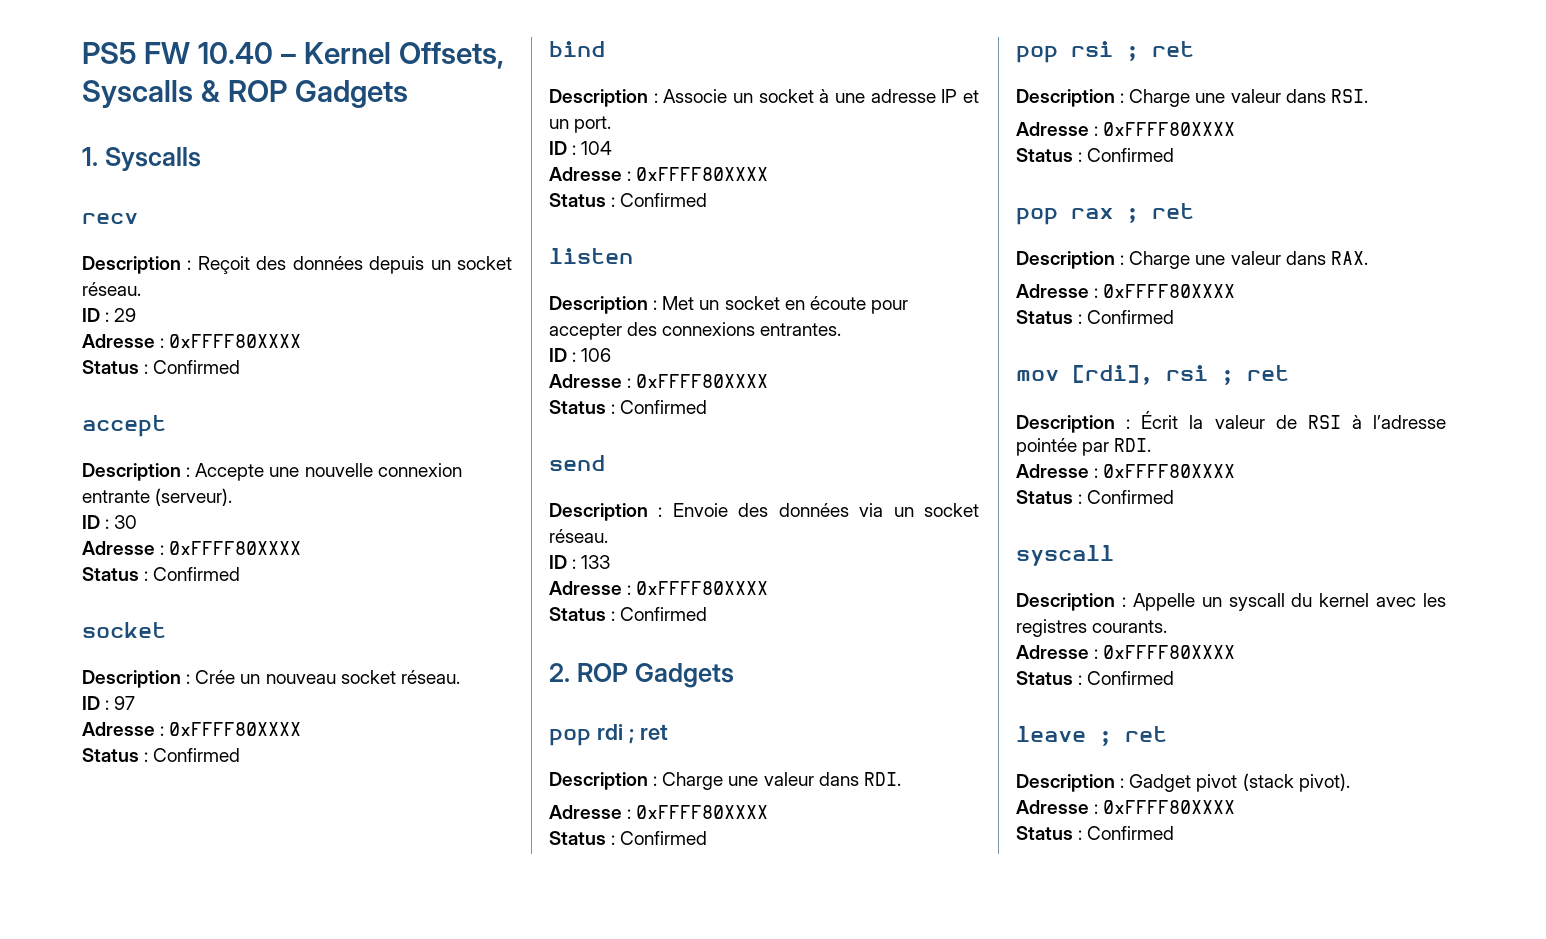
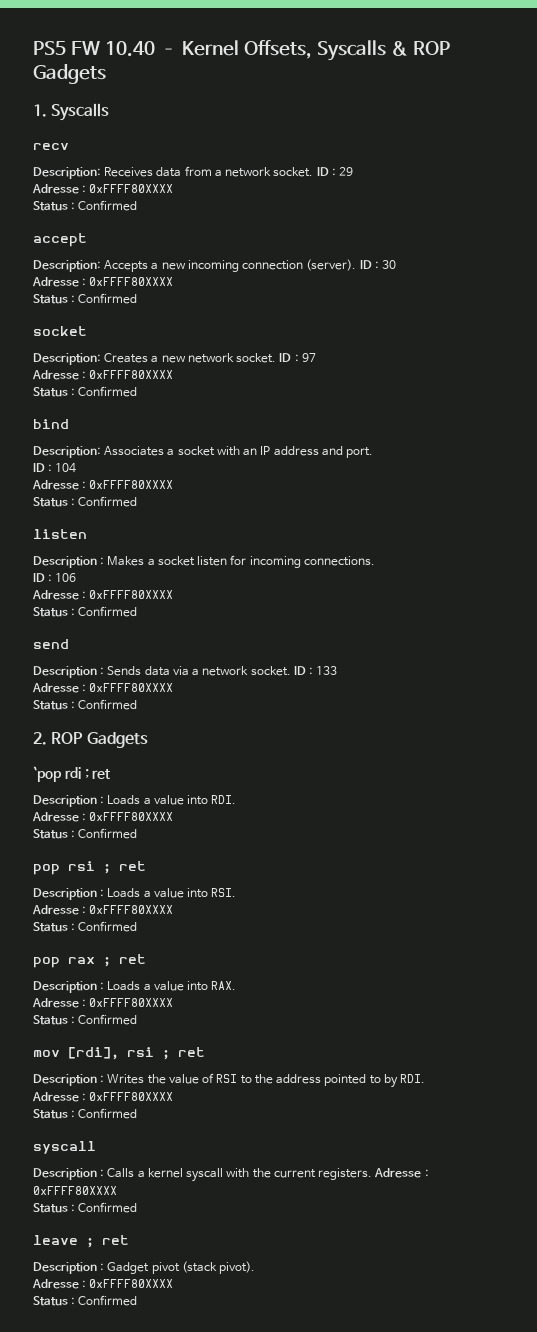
- Description : Reçoit des données depuis un socket réseau.
- ID : 29
+ Description: Receives data from a network socket. ID : 29
- Description : Accepte une nouvelle connexion entrante (serveur).
- ID : 30
+ Description: Accepts a new incoming connection (server). ID : 30
- Description : Crée un nouveau socket réseau.
- ID : 97
+ Description: Creates a new network socket. ID : 97
- Description : Associe un socket à une adresse IP et un port.
+ Description: Associates a socket with an IP address and port.
- Description : Met un socket en écoute pour accepter des connexions entrantes.
+ Description : Makes a socket listen for incoming connections.
- Description : Envoie des données via un socket réseau.
- ID : 133
+ Description : Sends data via a network socket. ID : 133
- pop rdi ; ret
+ `pop rdi ; ret
- Description : Charge une valeur dans RDI.
+ Description : Loads a value into RDI.
- Description : Charge une valeur dans RSI.
+ Description : Loads a value into RSI.
- Description : Charge une valeur dans RAX.
+ Description : Loads a value into RAX.
- Description : Écrit la valeur de RSI à l’adresse pointée par RDI.
+ Description : Writes the value of RSI to the address pointed to by RDI.
- Description : Appelle un syscall du kernel avec les registres courants.
- Adresse : 0xFFFF80XXXX
+ Description : Calls a kernel syscall with the current registers. Adresse : 0xFFFF80XXXX

